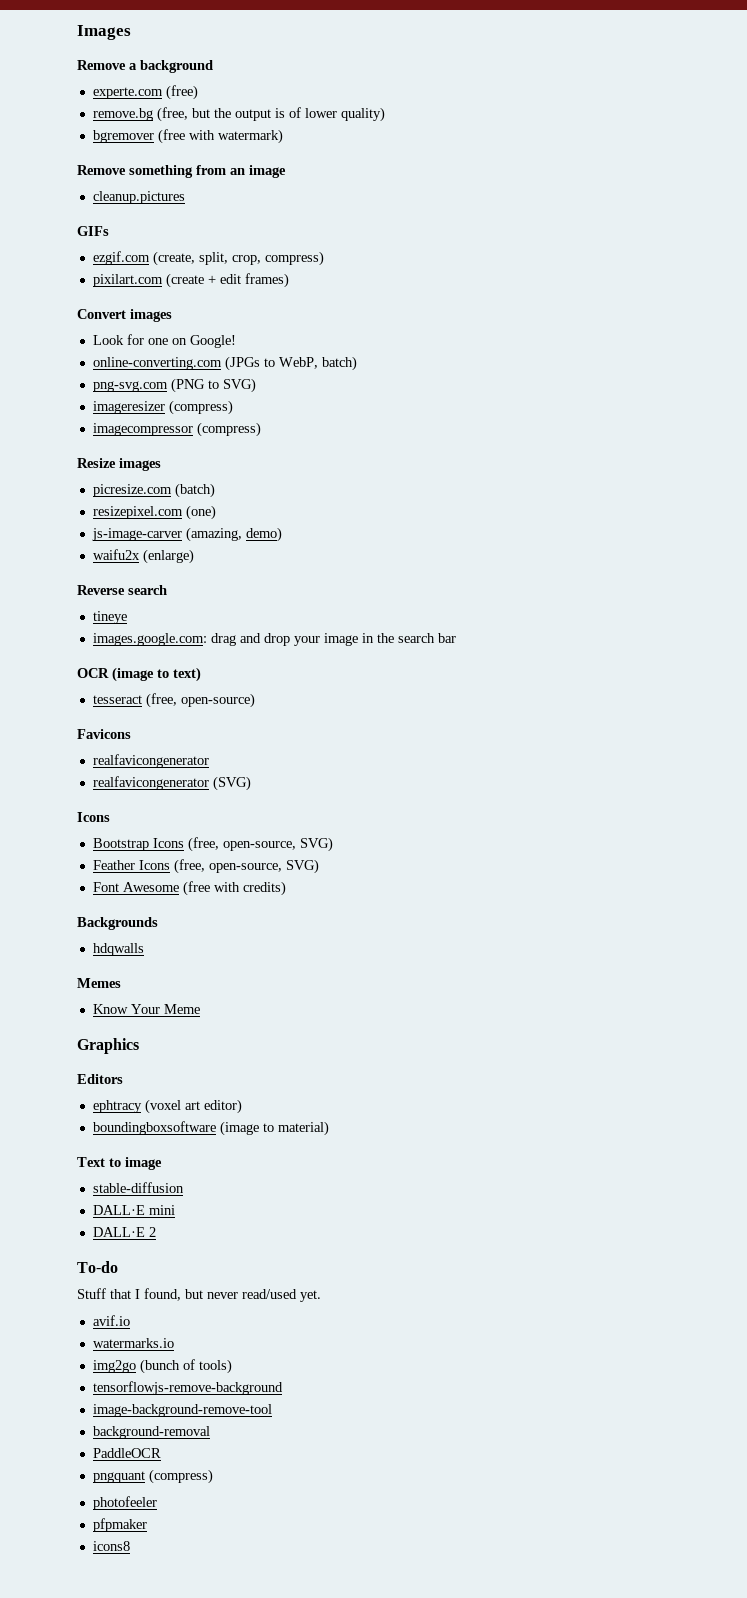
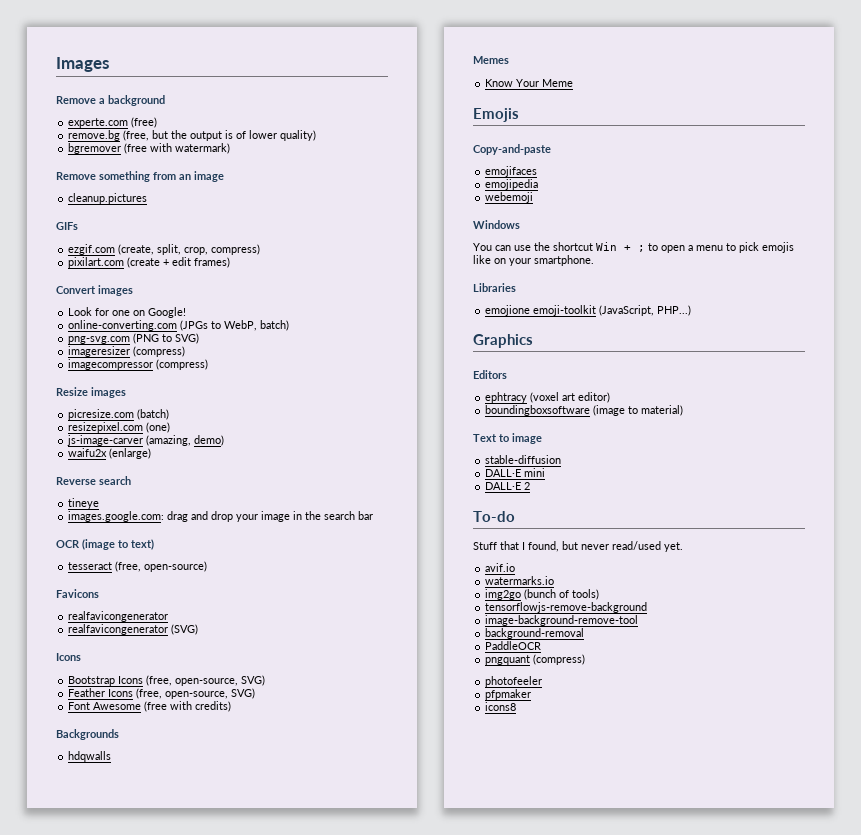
+ Emojis
+ Copy-and-paste
+ emojifaces
+ emojipedia
+ webemoji
+ Windows
+ You can use the shortcut Win + ; to open a menu to pick emojis like on your smartphone.
+ Libraries
+ emojione emoji-toolkit (JavaScript, PHP...)

